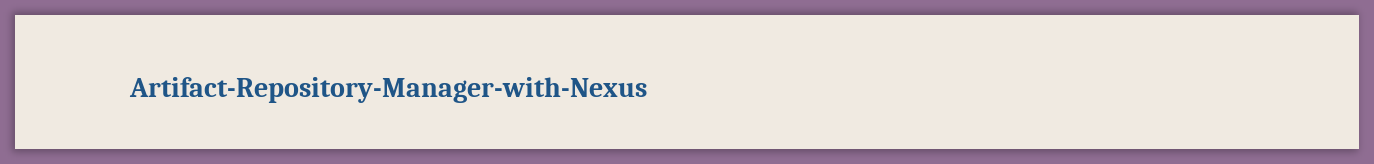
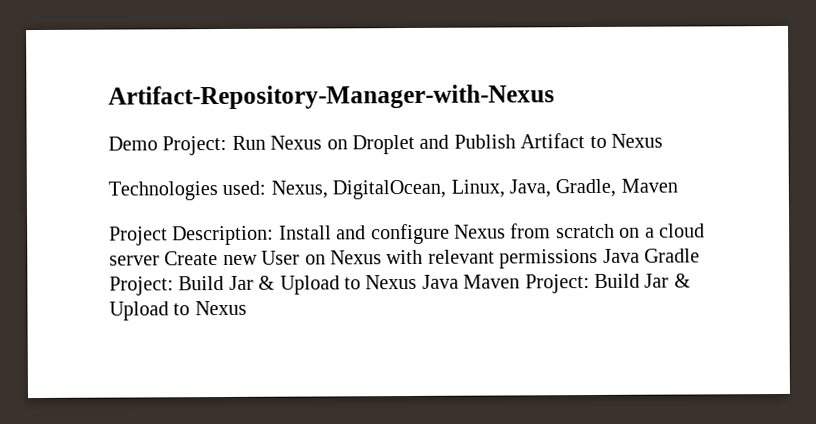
+ Demo Project: Run Nexus on Droplet and Publish Artifact to Nexus
+ Technologies used: Nexus, DigitalOcean, Linux, Java, Gradle, Maven
+ Project Description: Install and configure Nexus from scratch on a cloud server Create new User on Nexus with relevant permissions Java Gradle Project: Build Jar & Upload to Nexus Java Maven Project: Build Jar & Upload to Nexus

